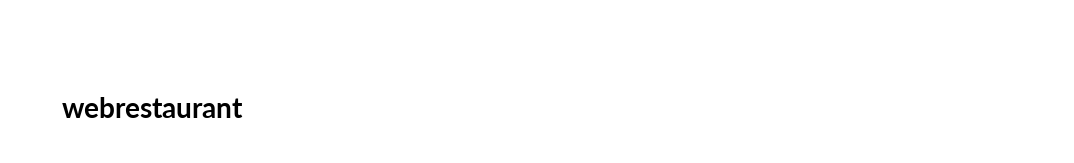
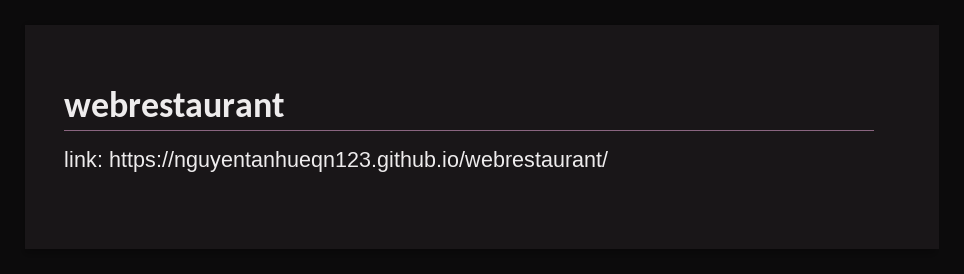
+ link: https://nguyentanhueqn123.github.io/webrestaurant/

